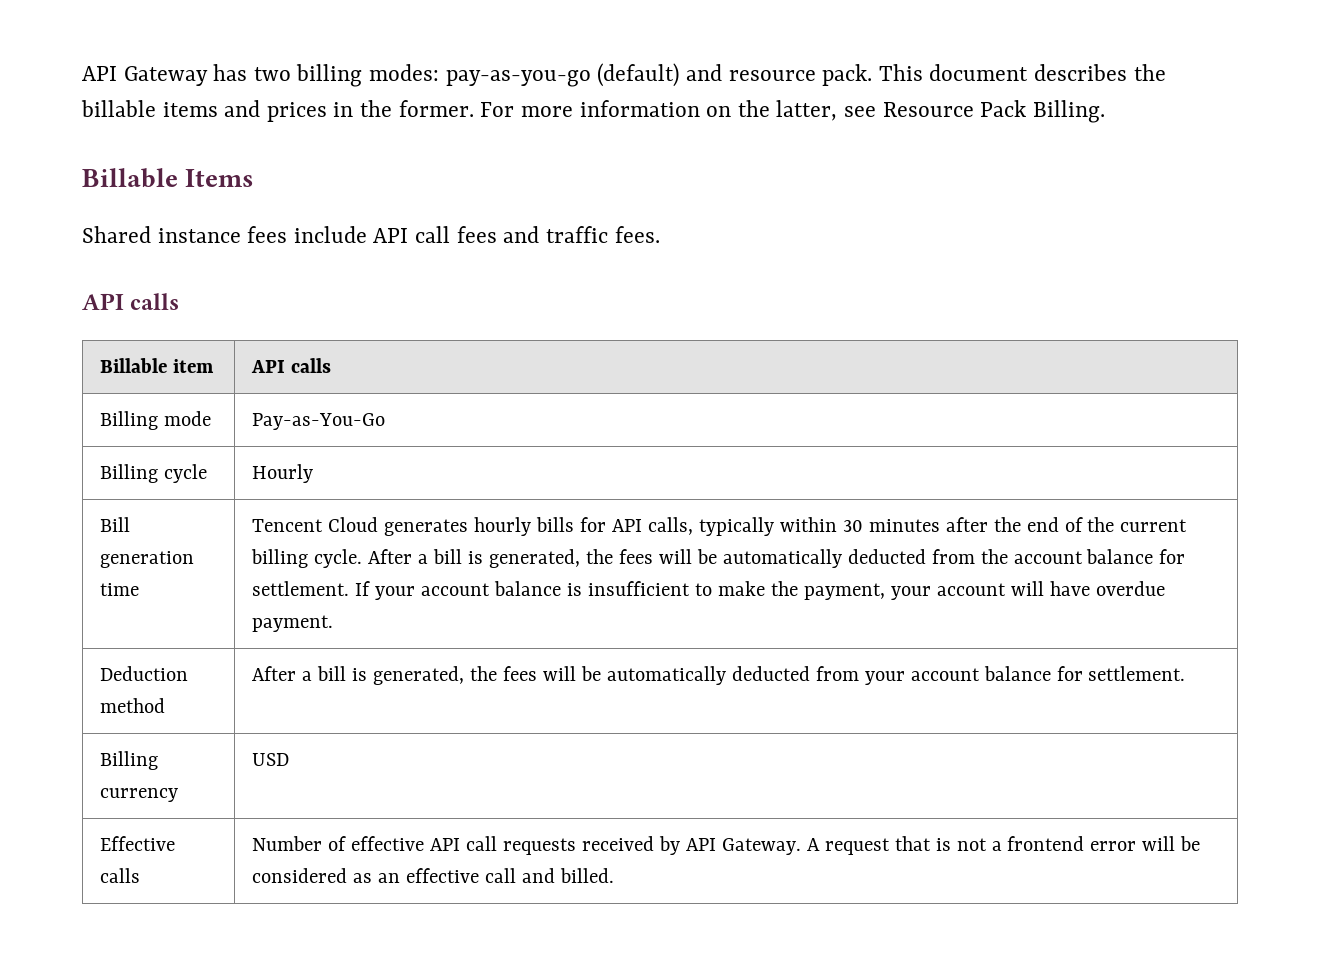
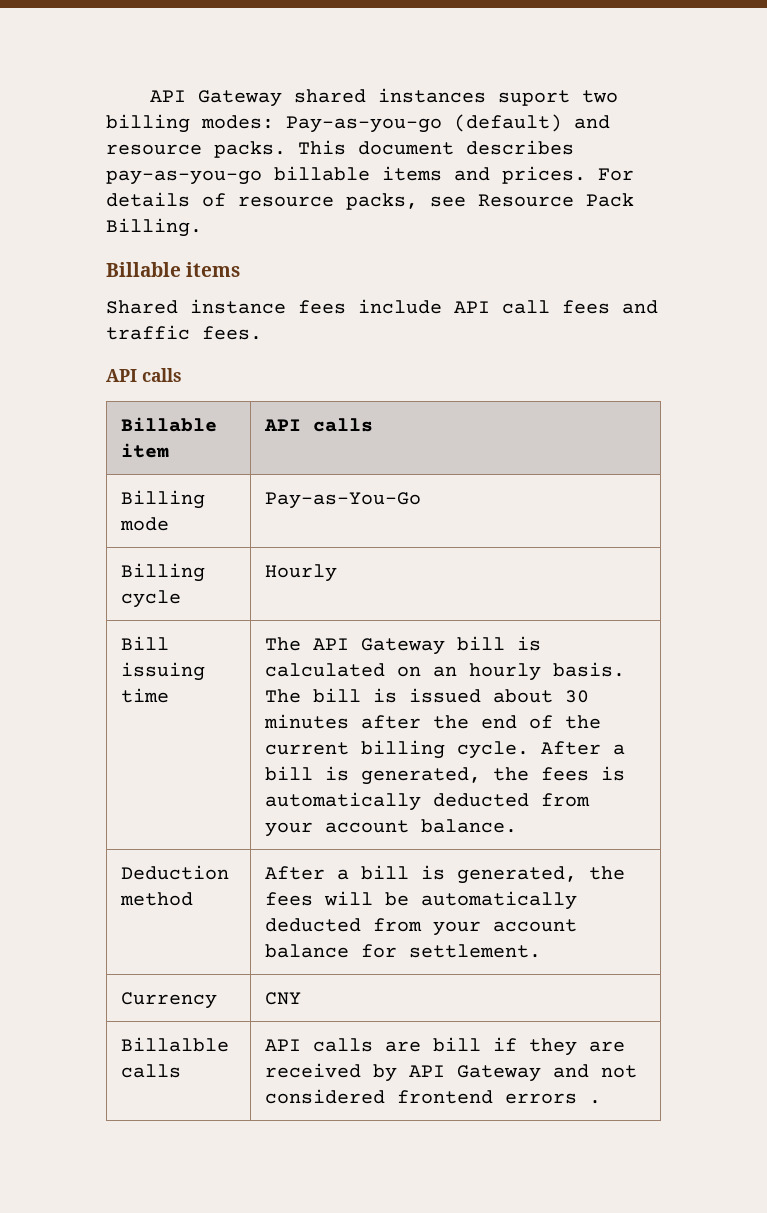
- API Gateway has two billing modes: pay-as-you-go (default) and resource pack.
+ API Gateway shared instances suport two billing modes: Pay-as-you-go (default) and resource packs.
- This document describes the billable items and prices in the former. For more information on the latter, see Resource Pack Billing.
+ This document describes pay-as-you-go billable items and prices. For details of resource packs, see Resource Pack Billing.
- Billable Items
+ Billable items
- Bill generation time
+ Bill issuing time
- Tencent Cloud generates hourly bills for API calls, typically within 30 minutes after the end of the current billing cycle.
+ The API Gateway bill is calculated on an hourly basis. The bill is issued about 30 minutes after the end of the current billing cycle.
- After a bill is generated, the fees will be automatically deducted from the account balance for settlement. If your account balance is insufficient to make the payment, your account will have overdue payment.
+ After a bill is generated, the fees is automatically deducted from your account balance.
- Billing currency | USD
- Effective calls | Number of effective API call requests received by API Gateway. A request that is not a frontend error will be considered as an effective call and billed.
+ Currency | CNY
+ Billalble calls | API calls are bill if they are received by API Gateway and not considered frontend errors .

